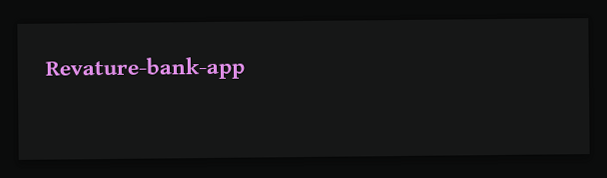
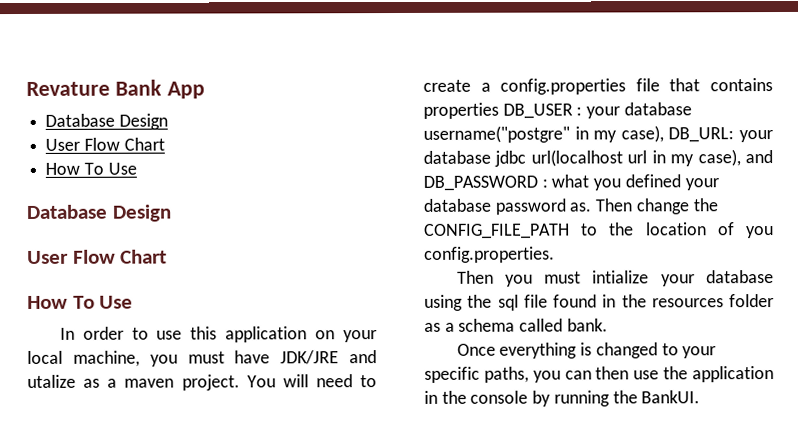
- Revature-bank-app
+ Revature Bank App
+ Database Design
+ User Flow Chart
+ How To Use
+ Database Design
+ User Flow Chart
+ How To Use
+ In order to use this application on your local machine, you must have JDK/JRE and utalize as a maven project. You will need to create a config.properties file that contains properties DB_USER : your database username("postgre" in my case), DB_URL: your database jdbc url(localhost url in my case), and DB_PASSWORD : what you defined your database password as. Then change the CONFIG_FILE_PATH to the location of you config.properties.
+ Then you must intialize your database using the sql file found in the resources folder as a schema called bank.
+ Once everything is changed to your specific paths, you can then use the application in the console by running the BankUI.

